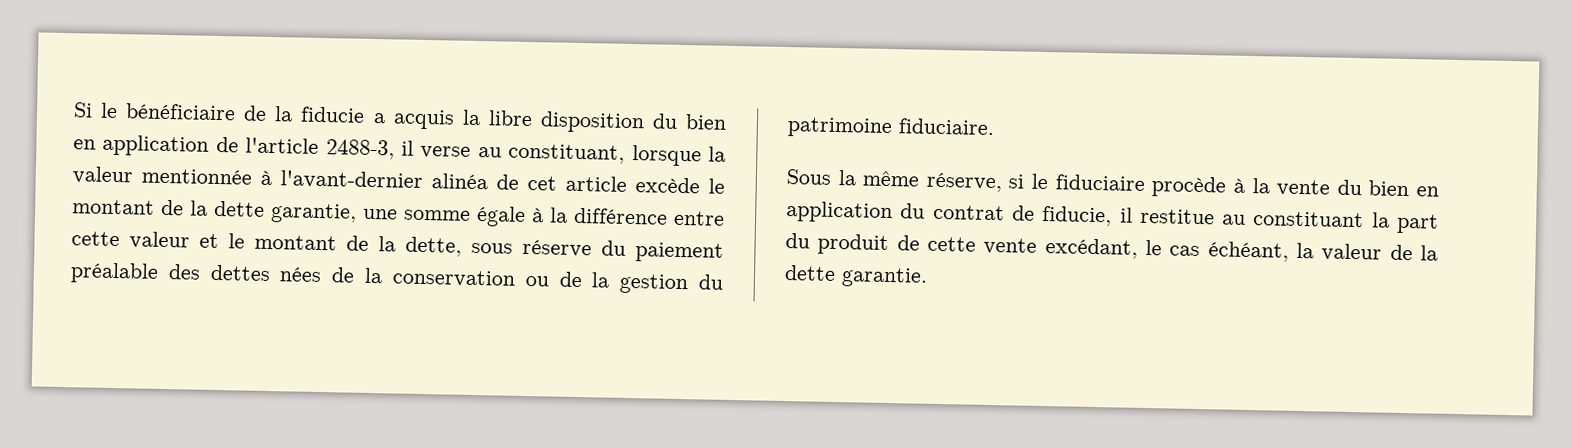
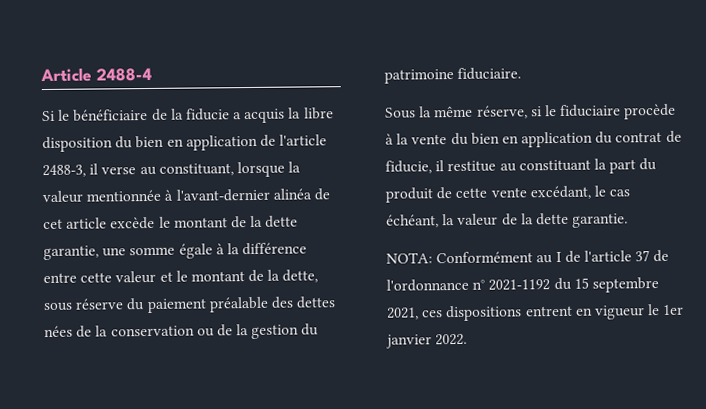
+ Article 2488-4
+ NOTA: Conformément au I de l'article 37 de l'ordonnance n° 2021-1192 du 15 septembre 2021, ces dispositions entrent en vigueur le 1er janvier 2022.

